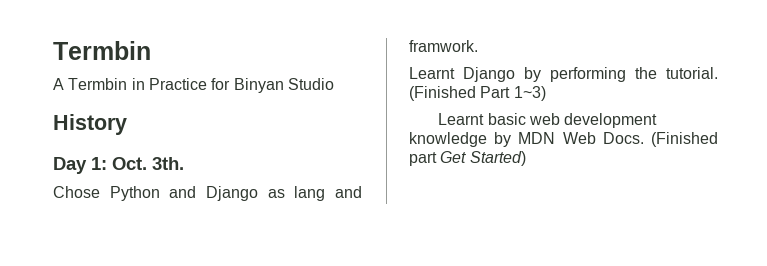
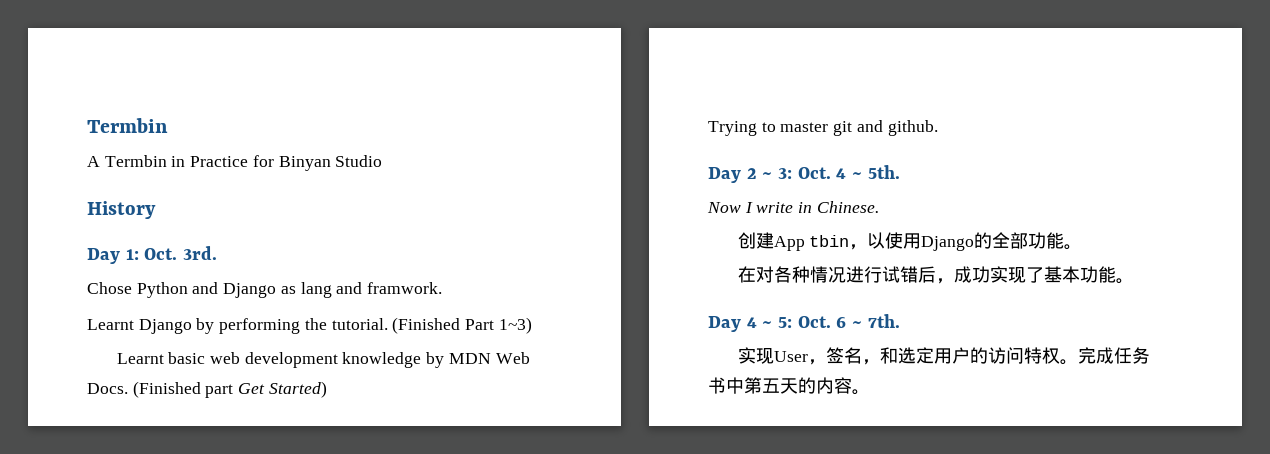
- Day 1: Oct. 3th.
+ Day 1: Oct. 3rd.
+ Trying to master git and github.
+ Day 2 ~ 3: Oct. 4 ~ 5th.
+ Now I write in Chinese.
+ 创建App tbin，以使用Django的全部功能。
+ 在对各种情况进行试错后，成功实现了基本功能。
+ Day 4 ~ 5: Oct. 6 ~ 7th.
+ 实现User，签名，和选定用户的访问特权。完成任务书中第五天的内容。

